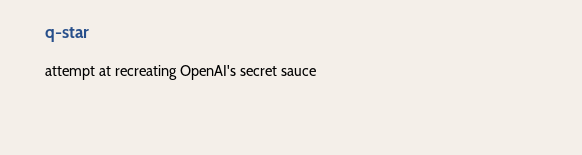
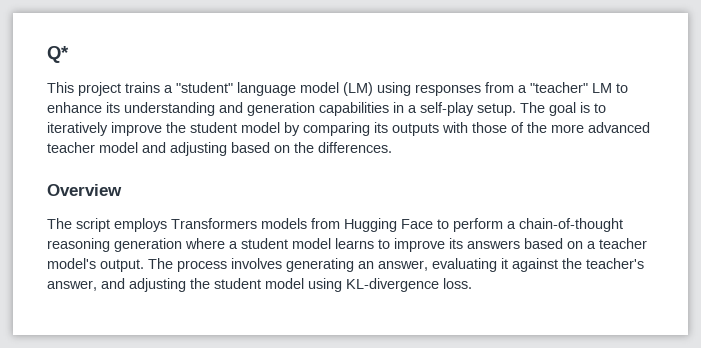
- q-star
- attempt at recreating OpenAI's secret sauce
+ Q*
+ This project trains a "student" language model (LM) using responses from a "teacher" LM to enhance its understanding and generation capabilities in a self-play setup. The goal is to iteratively improve the student model by comparing its outputs with those of the more advanced teacher model and adjusting based on the differences.
+ Overview
+ The script employs Transformers models from Hugging Face to perform a chain-of-thought reasoning generation where a student model learns to improve its answers based on a teacher model's output. The process involves generating an answer, evaluating it against the teacher's answer, and adjusting the student model using KL-divergence loss.

